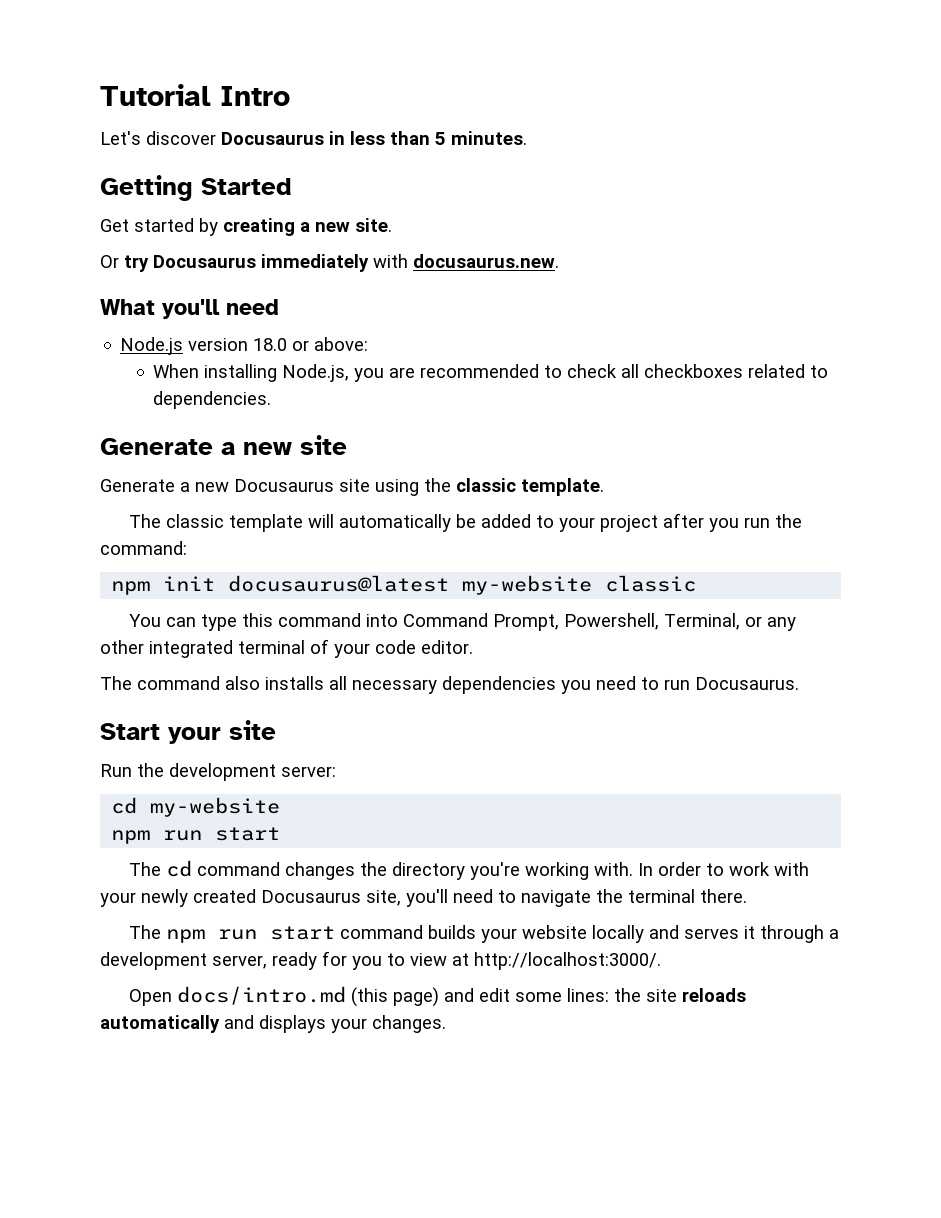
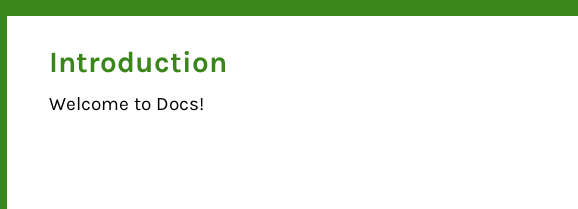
- Tutorial Intro
- Let's discover Docusaurus in less than 5 minutes.
- Getting Started
- Get started by creating a new site.
- Or try Docusaurus immediately with docusaurus.new.
- What you'll need
- Node.js version 18.0 or above:
- When installing Node.js, you are recommended to check all checkboxes related to dependencies.
- Generate a new site
- Generate a new Docusaurus site using the classic template.
- The classic template will automatically be added to your project after you run the command:
- npm init docusaurus@latest my-website classic
- You can type this command into Command Prompt, Powershell, Terminal, or any other integrated terminal of your code editor.
- The command also installs all necessary dependencies you need to run Docusaurus.
- Start your site
- Run the development server:
- cd my-website
- npm run start
- The cd command changes the directory you're working with. In order to work with your newly created Docusaurus site, you'll need to navigate the terminal there.
- The npm run start command builds your website locally and serves it through a development server, ready for you to view at http://localhost:3000/.
- Open docs/intro.md (this page) and edit some lines: the site reloads automatically and displays your changes.
+ Introduction
+ Welcome to Docs!

